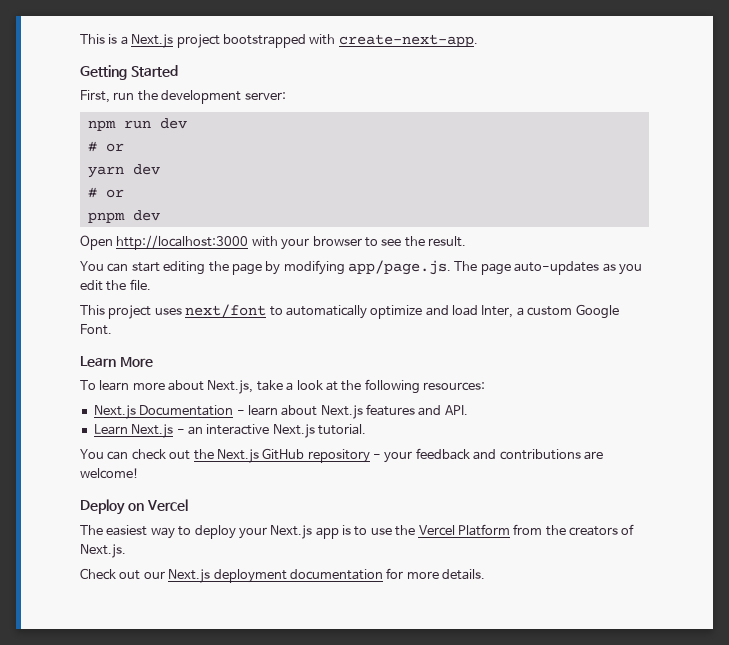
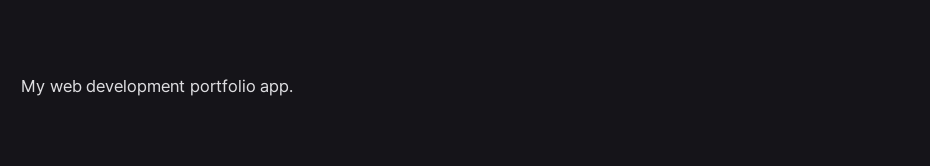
- This is a Next.js project bootstrapped with create-next-app.
- Getting Started
- First, run the development server:
- npm run dev
- # or
- yarn dev
- # or
- pnpm dev
- Open http://localhost:3000 with your browser to see the result.
- You can start editing the page by modifying app/page.js. The page auto-updates as you edit the file.
- This project uses next/font to automatically optimize and load Inter, a custom Google Font.
- Learn More
- To learn more about Next.js, take a look at the following resources:
- Next.js Documentation - learn about Next.js features and API.
- Learn Next.js - an interactive Next.js tutorial.
- You can check out the Next.js GitHub repository - your feedback and contributions are welcome!
- Deploy on Vercel
- The easiest way to deploy your Next.js app is to use the Vercel Platform from the creators of Next.js.
- Check out our Next.js deployment documentation for more details.
+ My web development portfolio app.

